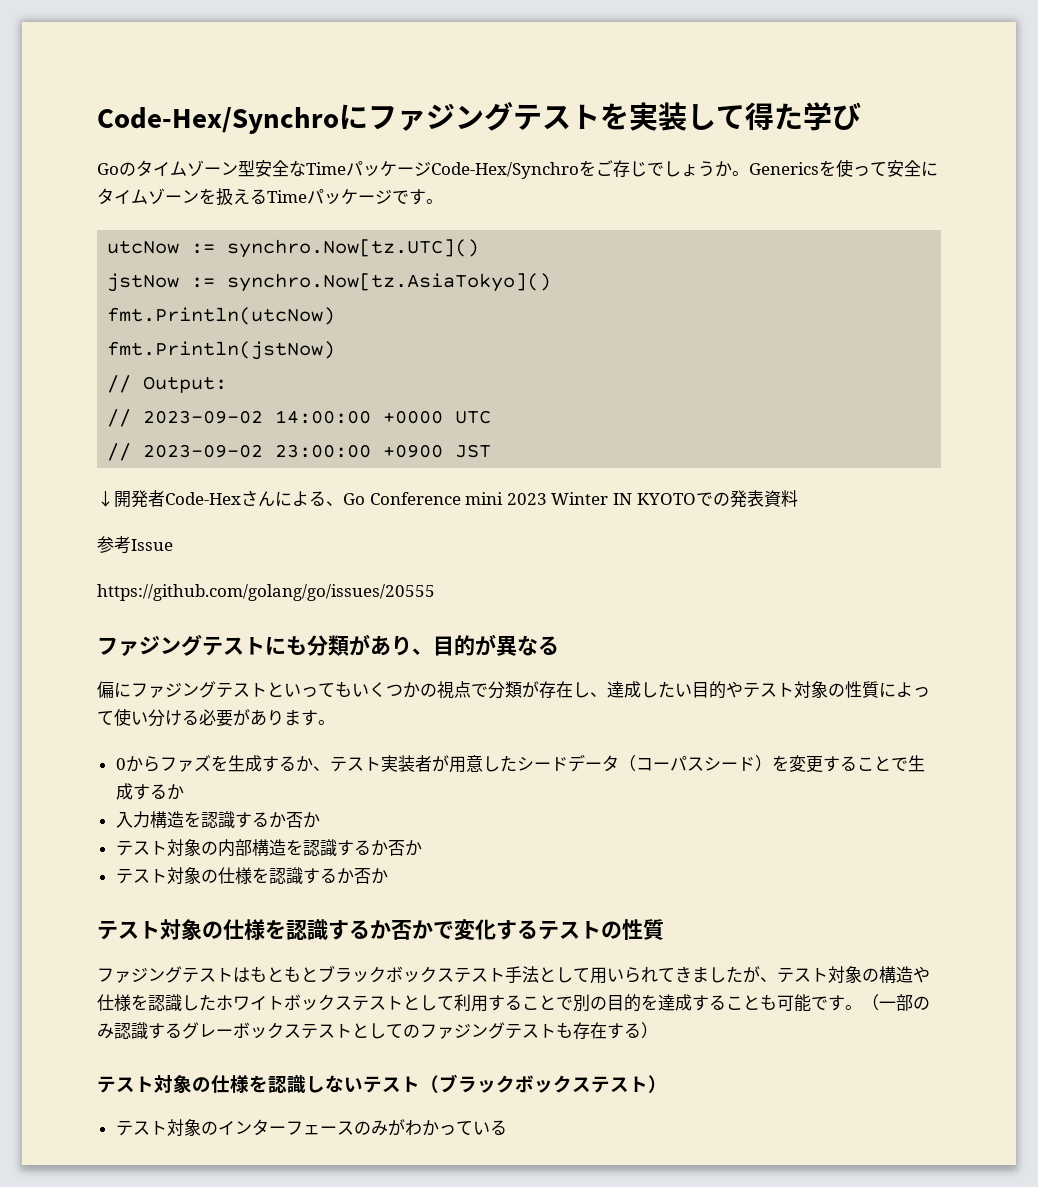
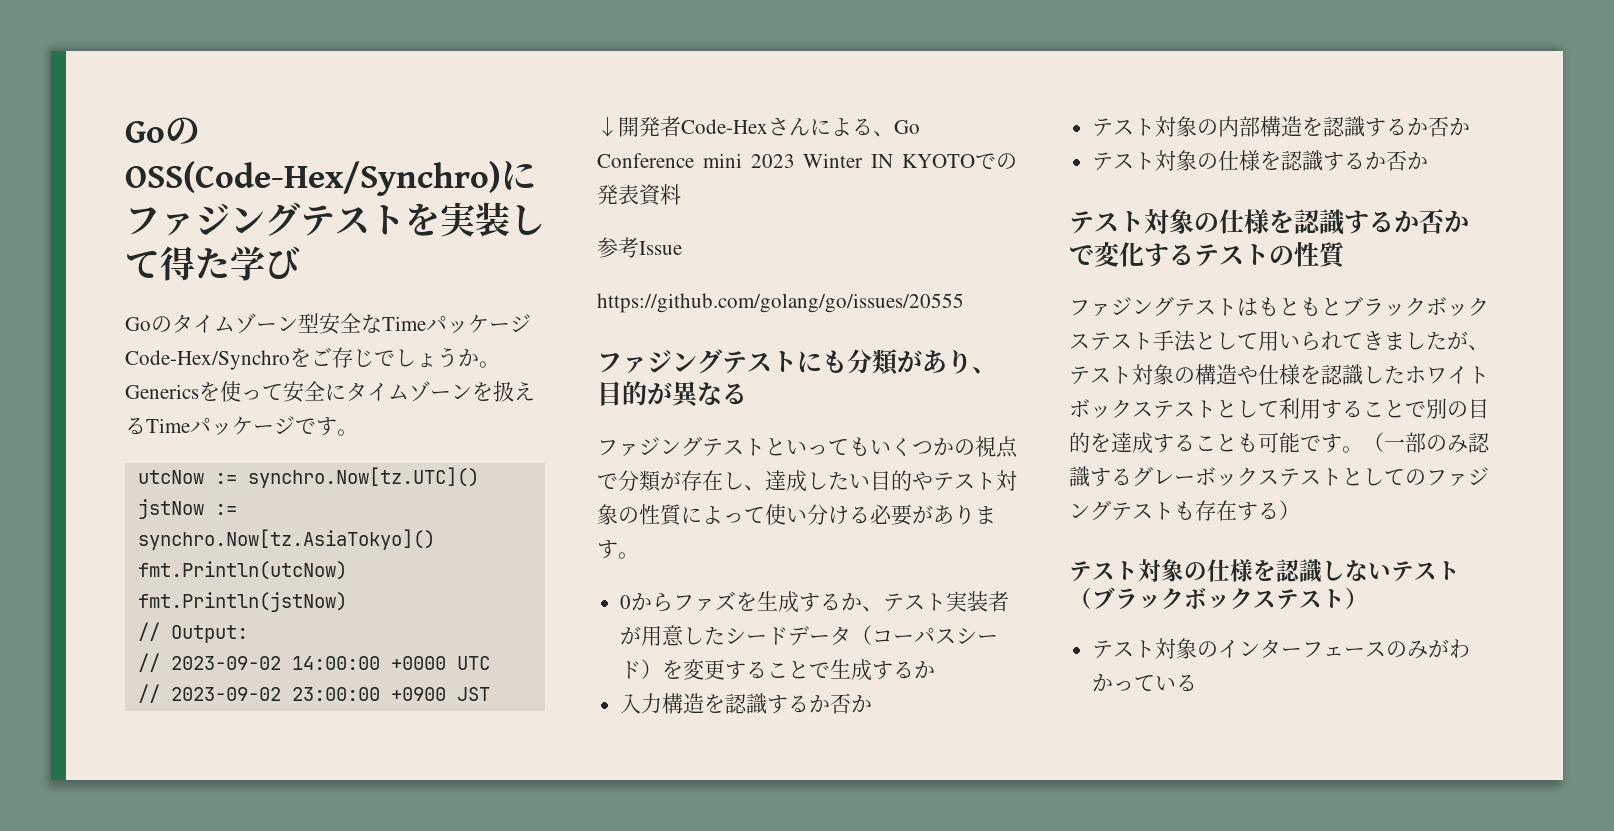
- Code-Hex/Synchroにファジングテストを実装して得た学び
+ GoのOSS(Code-Hex/Synchro)にファジングテストを実装して得た学び
- 偏にファジングテストといってもいくつかの視点で分類が存在し、達成したい目的やテスト対象の性質によって使い分ける必要があります。
+ ファジングテストといってもいくつかの視点で分類が存在し、達成したい目的やテスト対象の性質によって使い分ける必要があります。

